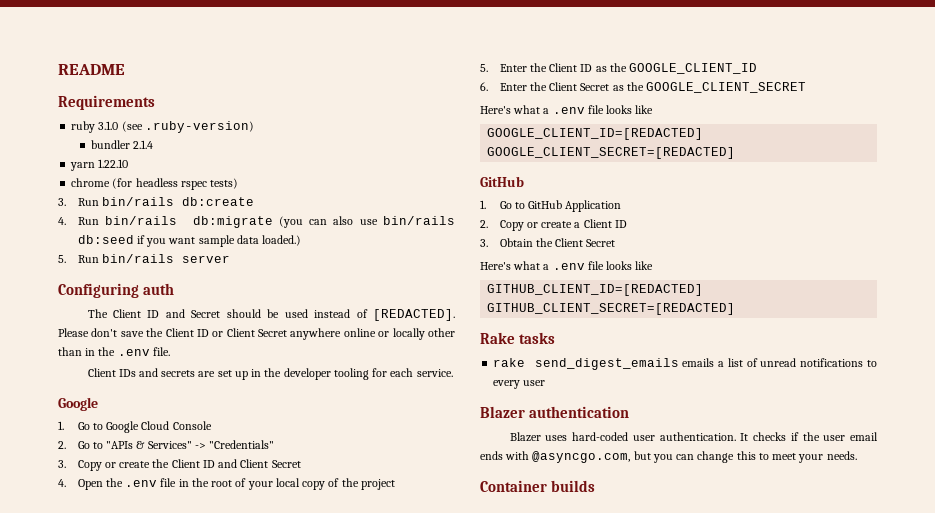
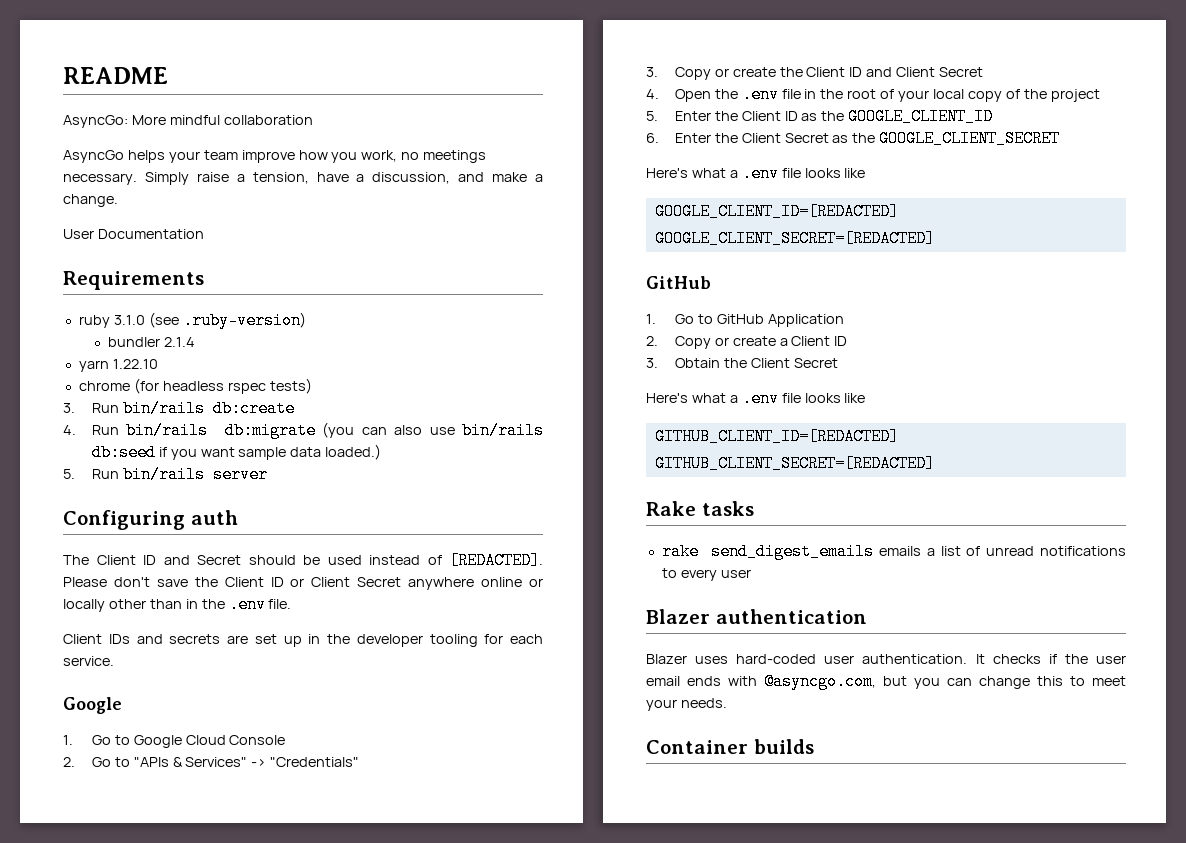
+ AsyncGo: More mindful collaboration
+ AsyncGo helps your team improve how you work, no meetings necessary. Simply raise a tension, have a discussion, and make a change.
+ User Documentation

